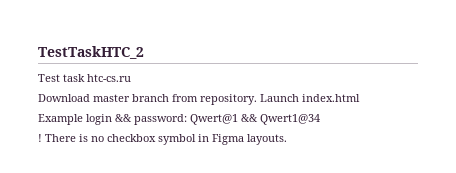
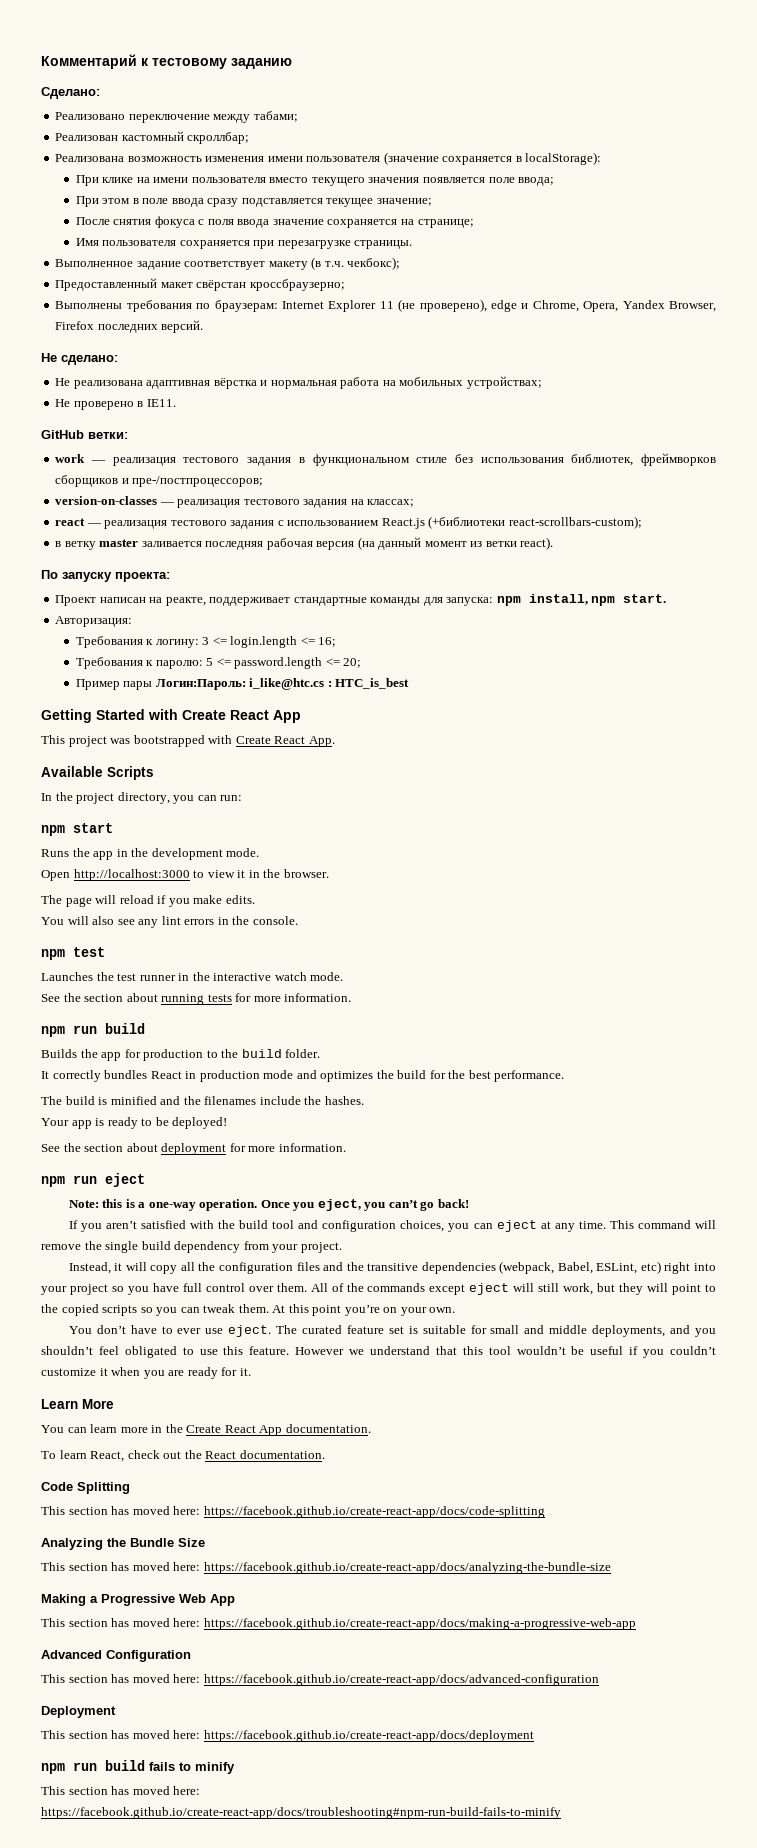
- TestTaskHTC_2
- Test task htc-cs.ru
- Download master branch from repository. Launch index.html
- Example login && password: Qwert@1 && Qwert1@34
- ! There is no checkbox symbol in Figma layouts.
+ Комментарий к тестовому заданию
+ Сделано:
+ Реализовано переключение между табами;
+ Реализован кастомный скроллбар;
+ Реализована возможность изменения имени пользователя (значение сохраняется в localStorage):
+ При клике на имени пользователя вместо текущего значения появляется поле ввода;
+ При этом в поле ввода сразу подставляется текущее значение;
+ После снятия фокуса с поля ввода значение сохраняется на странице;
+ Имя пользователя сохраняется при перезагрузке страницы.
+ Выполненное задание соответствует макету (в т.ч. чекбокс);
+ Предоставленный макет свёрстан кроссбраузерно;
+ Выполнены требования по браузерам: Internet Explorer 11 (не проверено), edge и Chrome, Opera, Yandex Browser, Firefox последних версий.
+ Не сделано:
+ Не реализована адаптивная вёрстка и нормальная работа на мобильных устройствах;
+ Не проверено в IE11.
+ GitHub ветки:
+ work ― реализация тестового задания в функциональном стиле без использования библиотек, фреймворков сборщиков и пре-/постпроцессоров;
+ version-on-classes ― реализация тестового задания на классах;
+ react ― реализация тестового задания с использованием React.js (+библиотеки react-scrollbars-custom);
+ в ветку master заливается последняя рабочая версия (на данный момент из ветки react).
+ По запуску проекта:
+ Проект написан на реакте, поддерживает стандартные команды для запуска: npm install, npm start.
+ Авторизация:
+ Требования к логину: 3 <= login.length <= 16;
+ Требования к паролю: 5 <= password.length <= 20;
+ Пример пары Логин:Пароль: i_like@htc.cs : HTC_is_best
+ Getting Started with Create React App
+ This project was bootstrapped with Create React App.
+ Available Scripts
+ In the project directory, you can run:
+ npm start
+ Runs the app in the development mode.
+ Open http://localhost:3000 to view it in the browser.
+ The page will reload if you make edits.
+ You will also see any lint errors in the console.
+ npm test
+ Launches the test runner in the interactive watch mode.
+ See the section about running tests for more information.
+ npm run build
+ Builds the app for production to the build folder.
+ It correctly bundles React in production mode and optimizes the build for the best performance.
+ The build is minified and the filenames include the hashes.
+ Your app is ready to be deployed!
+ See the section about deployment for more information.
+ npm run eject
+ Note: this is a one-way operation. Once you eject, you can’t go back!
+ If you aren’t satisfied with the build tool and configuration choices, you can eject at any time. This command will remove the single build dependency from your project.
+ Instead, it will copy all the configuration files and the transitive dependencies (webpack, Babel, ESLint, etc) right into your project so you have full control over them. All of the commands except eject will still work, but they will point to the copied scripts so you can tweak them. At this point you’re on your own.
+ You don’t have to ever use eject. The curated feature set is suitable for small and middle deployments, and you shouldn’t feel obligated to use this feature. However we understand that this tool wouldn’t be useful if you couldn’t customize it when you are ready for it.
+ Learn More
+ You can learn more in the Create React App documentation.
+ To learn React, check out the React documentation.
+ Code Splitting
+ This section has moved here: https://facebook.github.io/create-react-app/docs/code-splitting
+ Analyzing the Bundle Size
+ This section has moved here: https://facebook.github.io/create-react-app/docs/analyzing-the-bundle-size
+ Making a Progressive Web App
+ This section has moved here: https://facebook.github.io/create-react-app/docs/making-a-progressive-web-app
+ Advanced Configuration
+ This section has moved here: https://facebook.github.io/create-react-app/docs/advanced-configuration
+ Deployment
+ This section has moved here: https://facebook.github.io/create-react-app/docs/deployment
+ npm run build fails to minify
+ This section has moved here: https://facebook.github.io/create-react-app/docs/troubleshooting#npm-run-build-fails-to-minify

